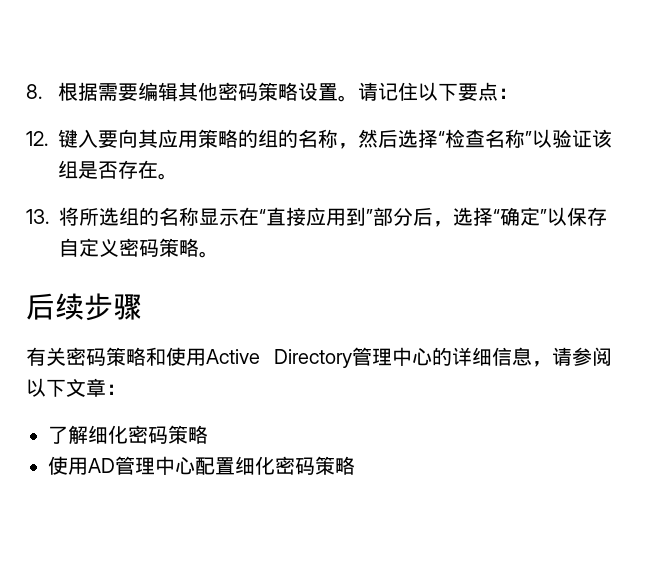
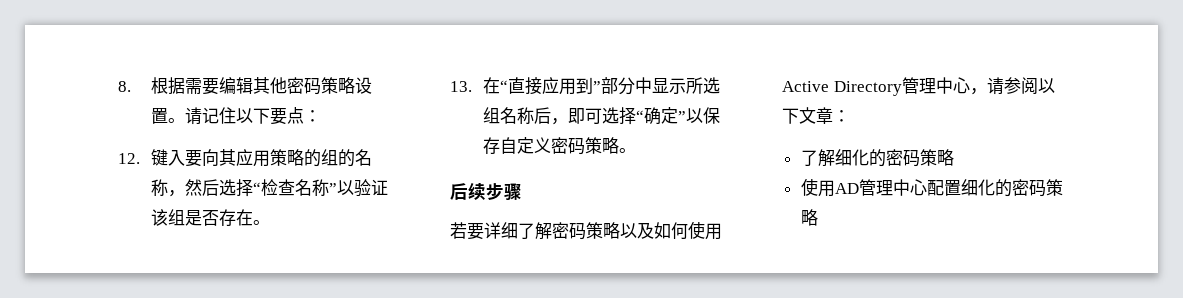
- 13.将所选组的名称显示在“直接应用到”部分后，选择“确定”以保存自定义密码策略。
+ 13.在“直接应用到”部分中显示所选组名称后，即可选择“确定”以保存自定义密码策略。
- 有关密码策略和使用Active Directory管理中心的详细信息，请参阅以下文章：
+ 若要详细了解密码策略以及如何使用Active Directory管理中心，请参阅以下文章：
- 了解细化密码策略
+ 了解细化的密码策略
- 使用AD管理中心配置细化密码策略
+ 使用AD管理中心配置细化的密码策略

